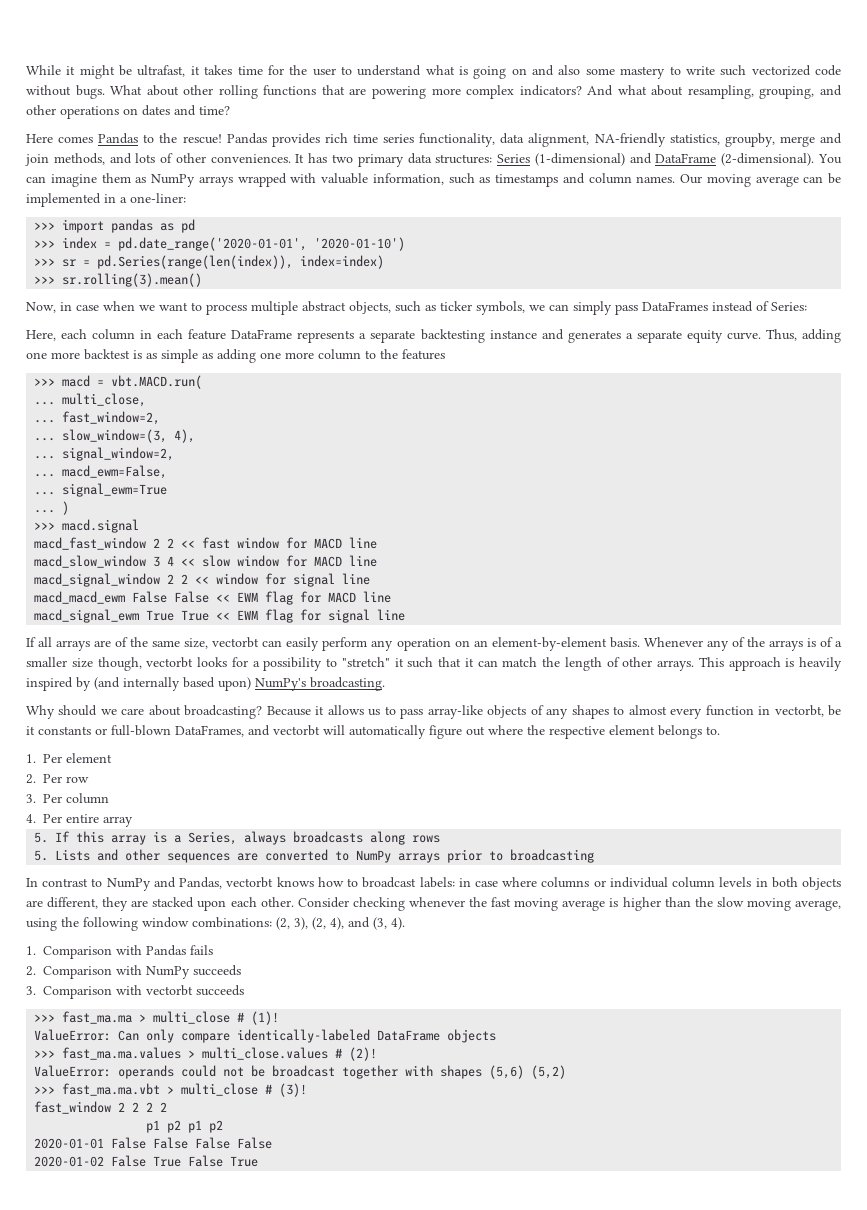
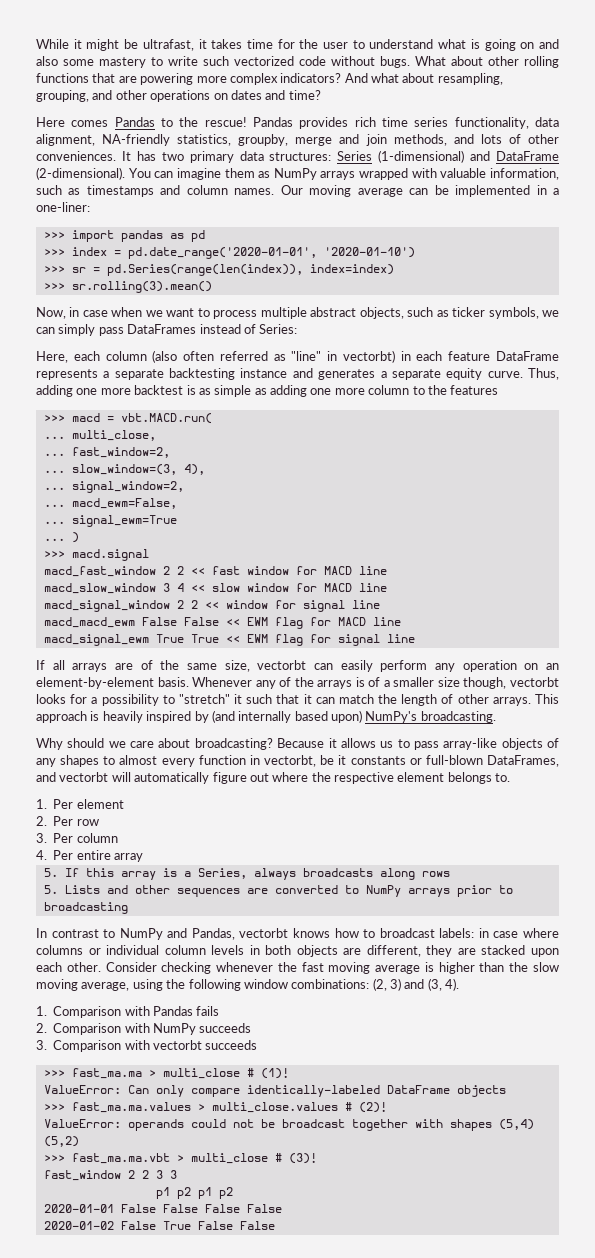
- Here, each column in each feature DataFrame represents a separate backtesting instance and generates a separate equity curve.
+ Here, each column (also often referred as "line" in vectorbt) in each feature DataFrame represents a separate backtesting instance and generates a separate equity curve.
- Consider checking whenever the fast moving average is higher than the slow moving average, using the following window combinations: (2, 3), (2, 4), and (3, 4).
+ Consider checking whenever the fast moving average is higher than the slow moving average, using the following window combinations: (2, 3) and (3, 4).
- ValueError: operands could not be broadcast together with shapes (5,6) (5,2)
+ ValueError: operands could not be broadcast together with shapes (5,4) (5,2)
- fast_window 2 2 2 2
+ fast_window 2 2 3 3
- 2020-01-02 False True False True
+ 2020-01-02 False True False False

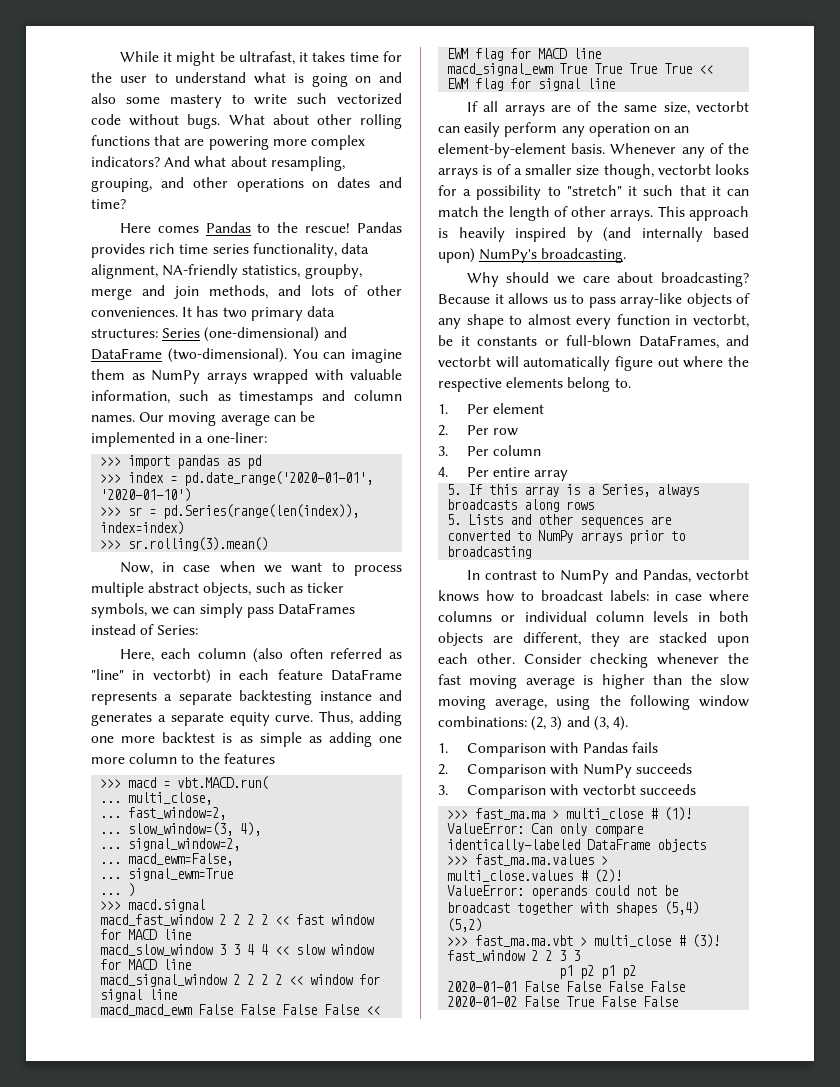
- It has two primary data structures: Series (1-dimensional) and DataFrame (2-dimensional).
+ It has two primary data structures: Series (one-dimensional) and DataFrame (two-dimensional).
- macd_fast_window 2 2 << fast window for MACD line
+ macd_fast_window 2 2 2 2 << fast window for MACD line
- macd_slow_window 3 4 << slow window for MACD line
+ macd_slow_window 3 3 4 4 << slow window for MACD line
- macd_signal_window 2 2 << window for signal line
+ macd_signal_window 2 2 2 2 << window for signal line
- macd_macd_ewm False False << EWM flag for MACD line
+ macd_macd_ewm False False False False << EWM flag for MACD line
- macd_signal_ewm True True << EWM flag for signal line
+ macd_signal_ewm True True True True << EWM flag for signal line
- Because it allows us to pass array-like objects of any shapes to almost every function in vectorbt, be it constants or full-blown DataFrames, and vectorbt will automatically figure out where the respective element belongs to.
+ Because it allows us to pass array-like objects of any shape to almost every function in vectorbt, be it constants or full-blown DataFrames, and vectorbt will automatically figure out where the respective elements belong to.

